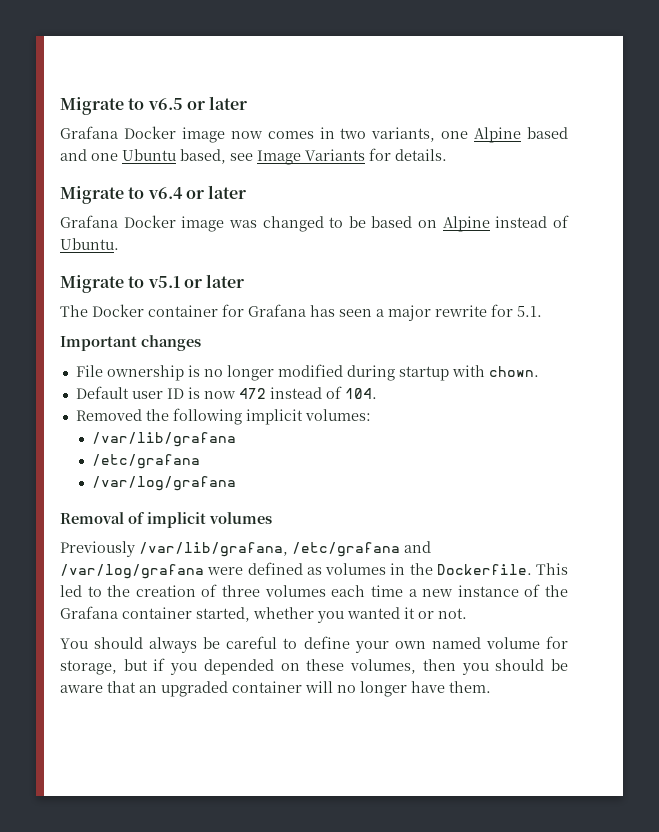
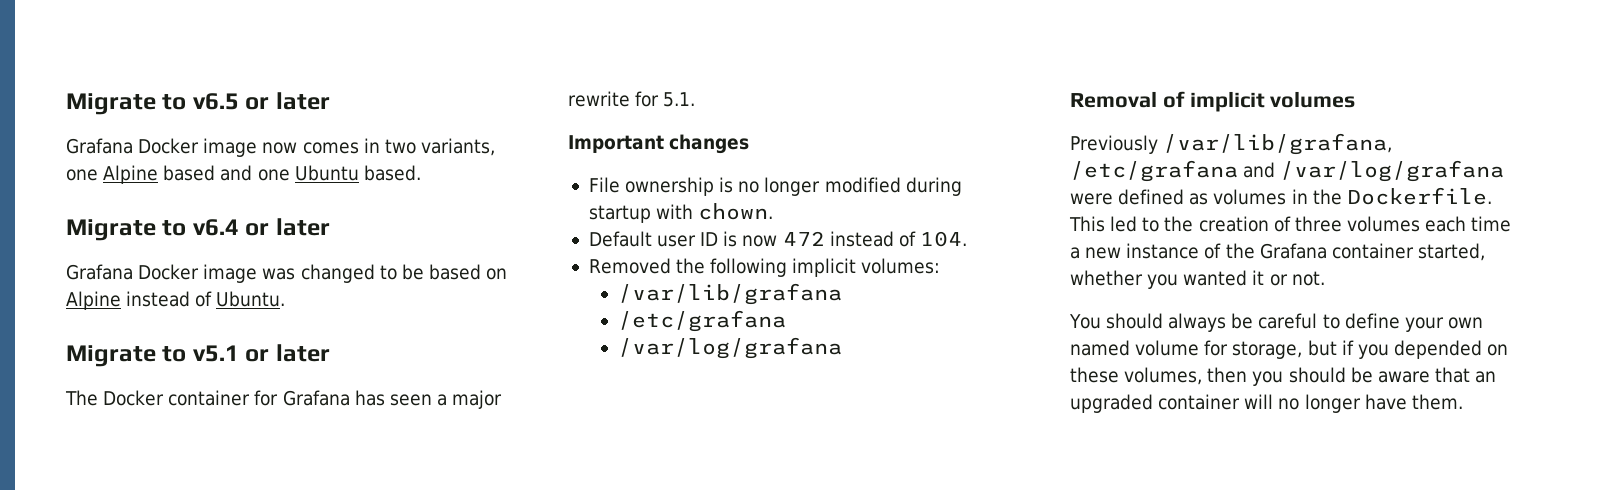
- Grafana Docker image now comes in two variants, one Alpine based and one Ubuntu based, see Image Variants for details.
+ Grafana Docker image now comes in two variants, one Alpine based and one Ubuntu based.

